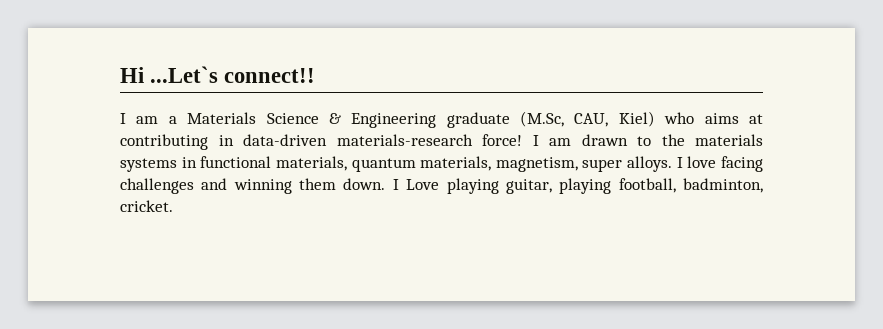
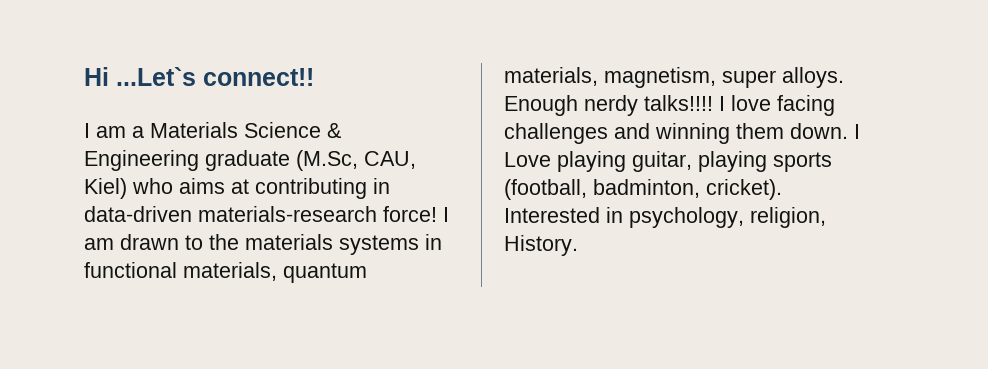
+ Enough nerdy talks!!!!
- I Love playing guitar, playing football, badminton, cricket.
+ I Love playing guitar, playing sports (football, badminton, cricket). Interested in psychology, religion, History.

